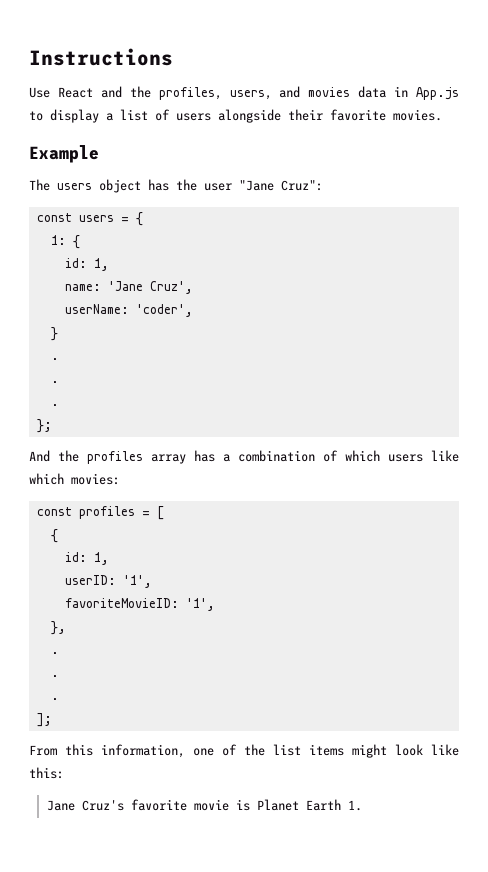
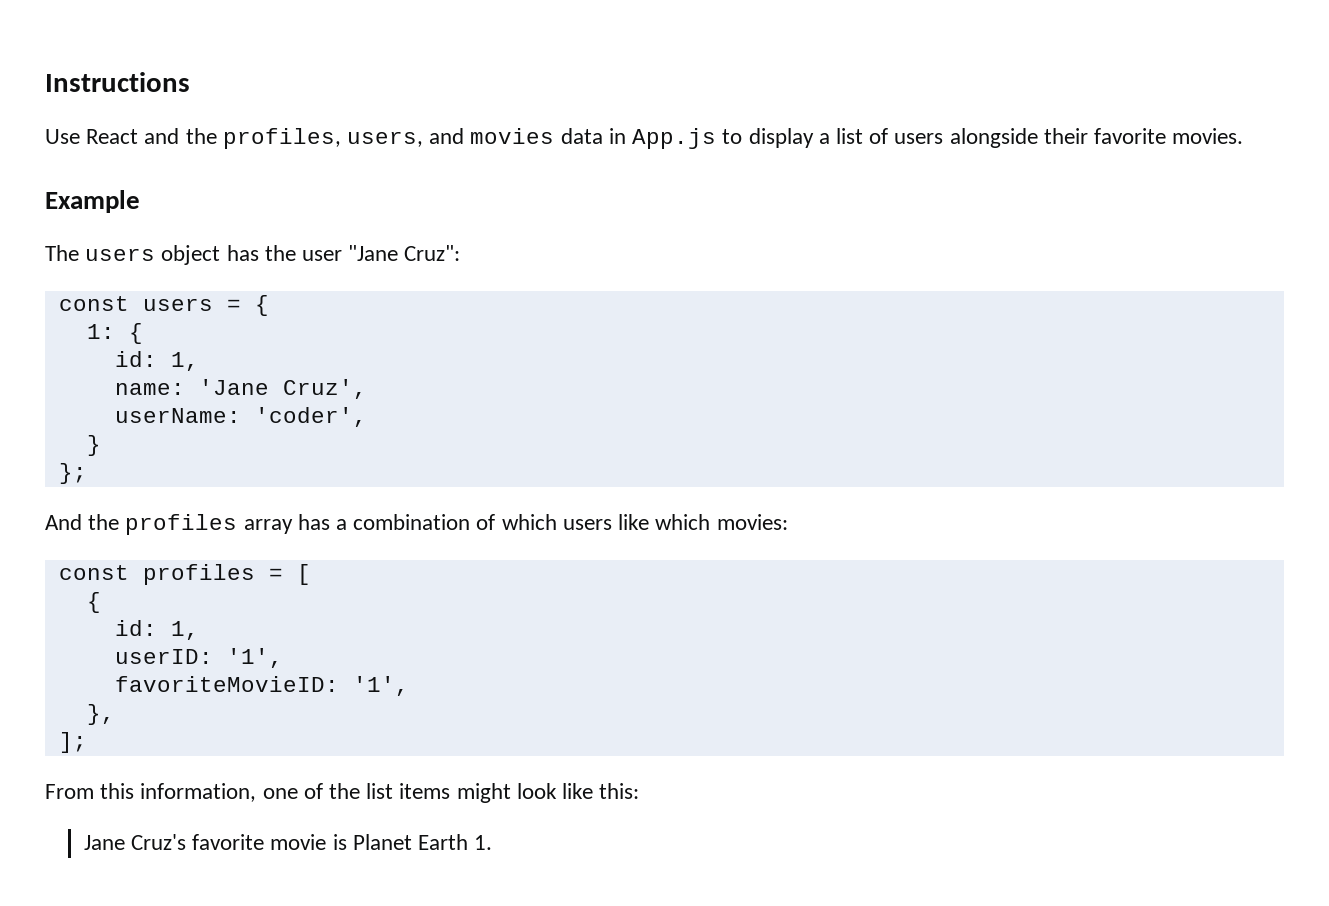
  }
- .
- .
- .
  },
- .
- .
- .

